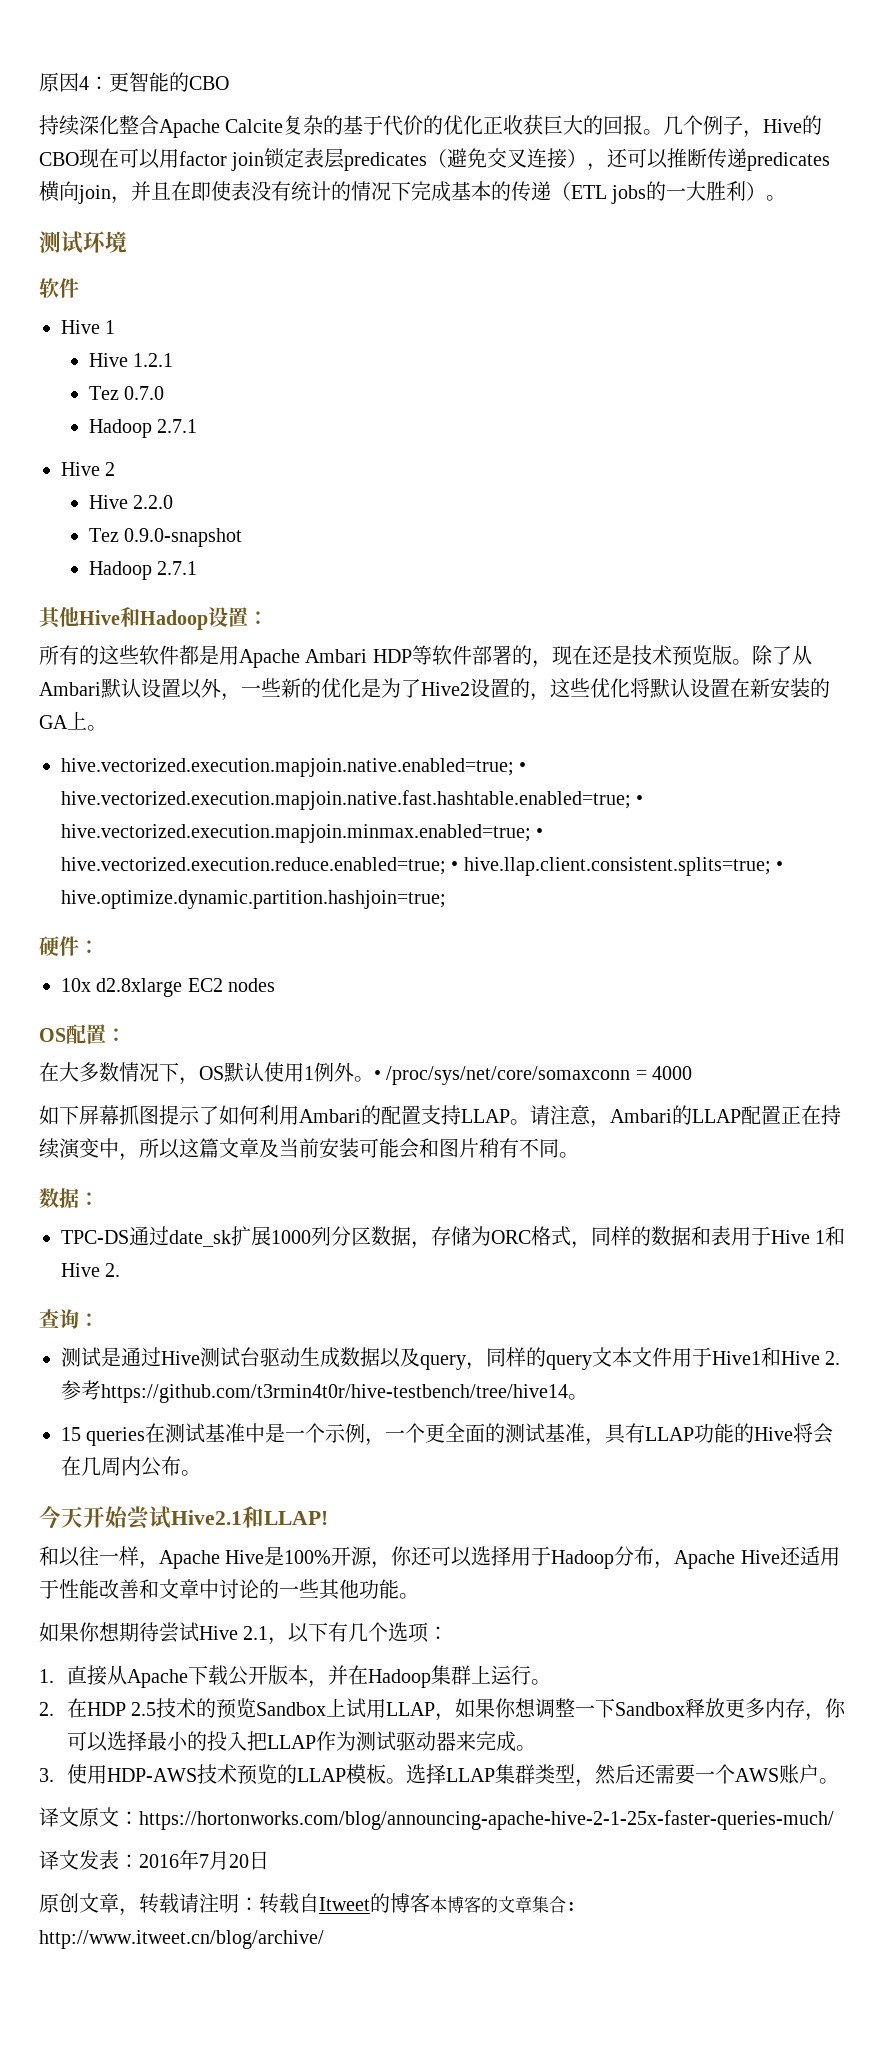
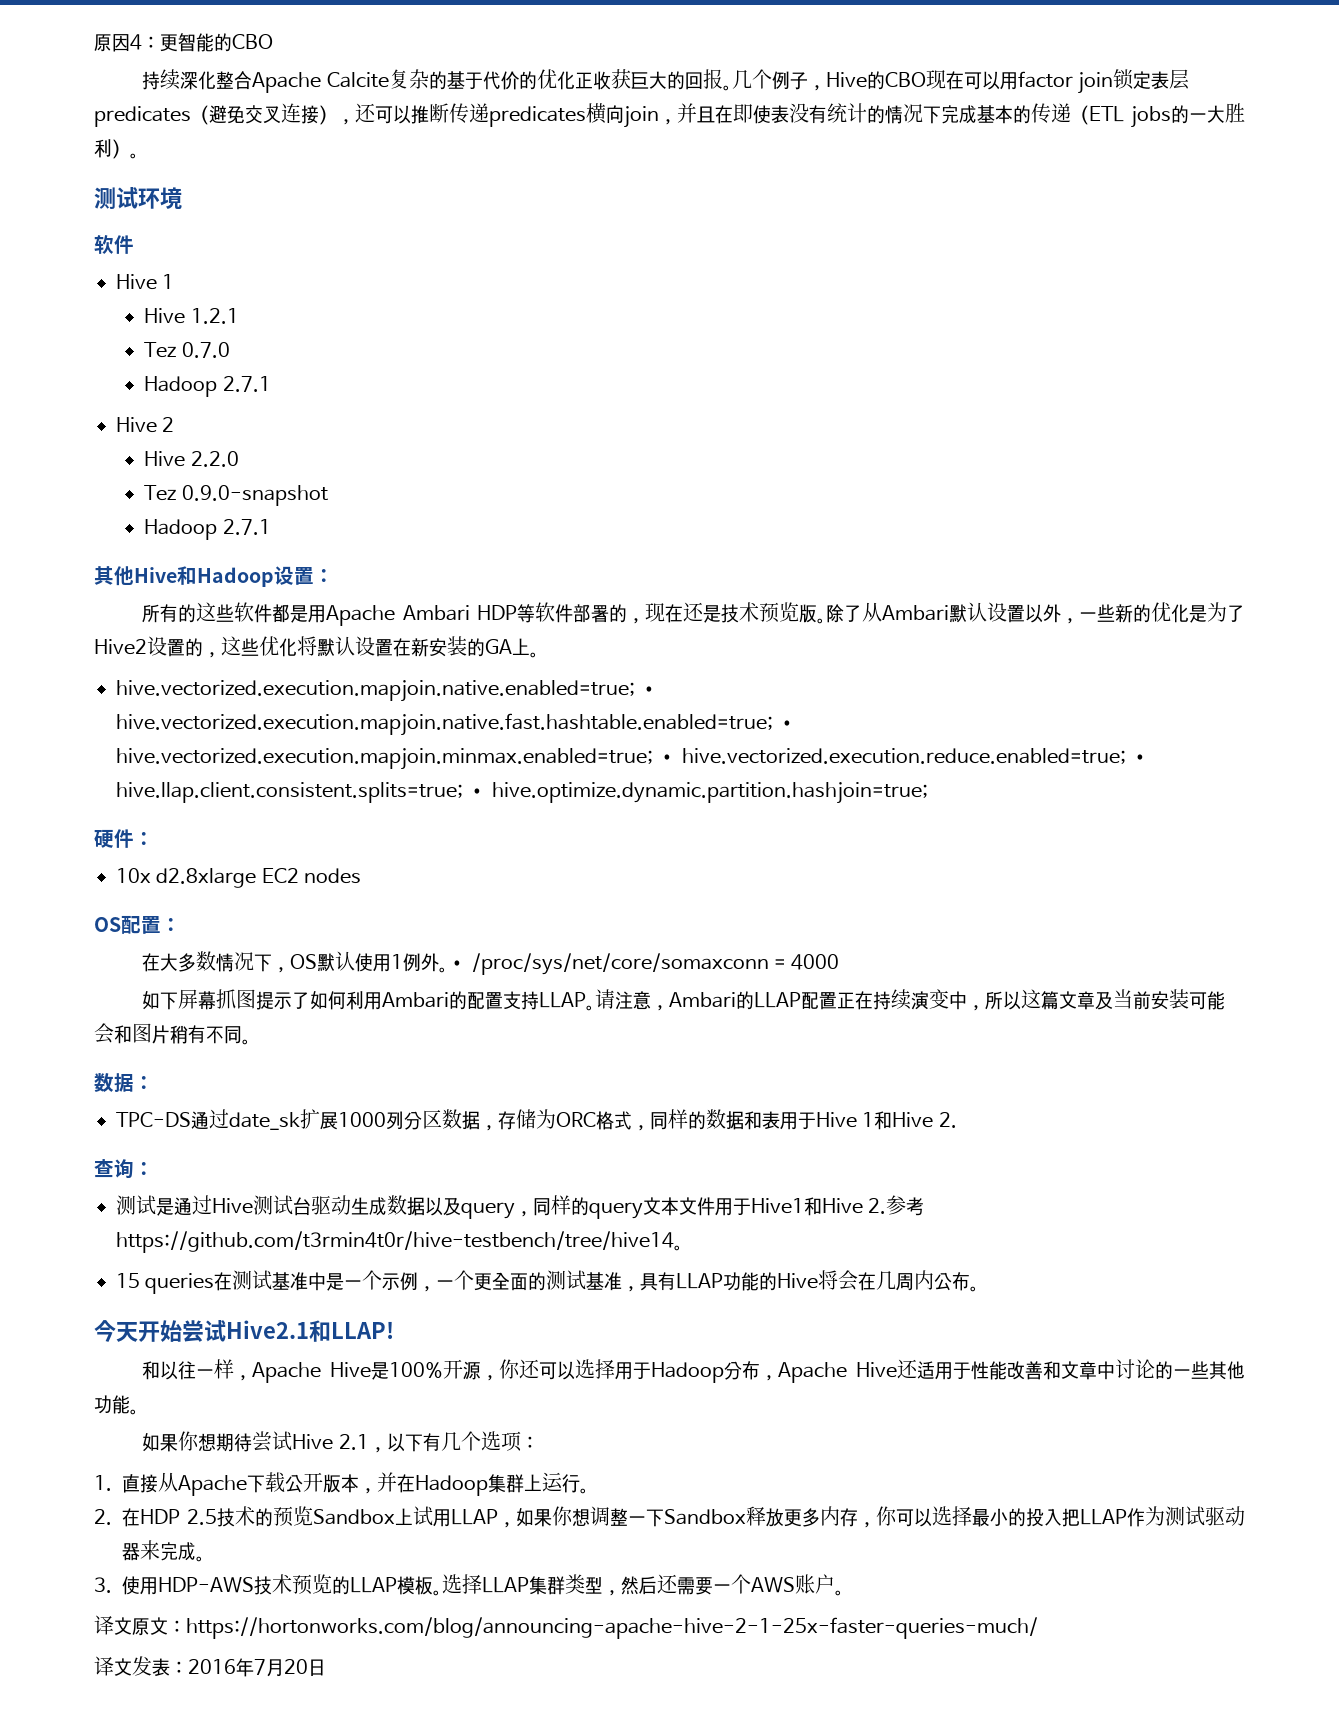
- 原创文章，转载请注明：转载自Itweet的博客本博客的文章集合: http://www.itweet.cn/blog/archive/

